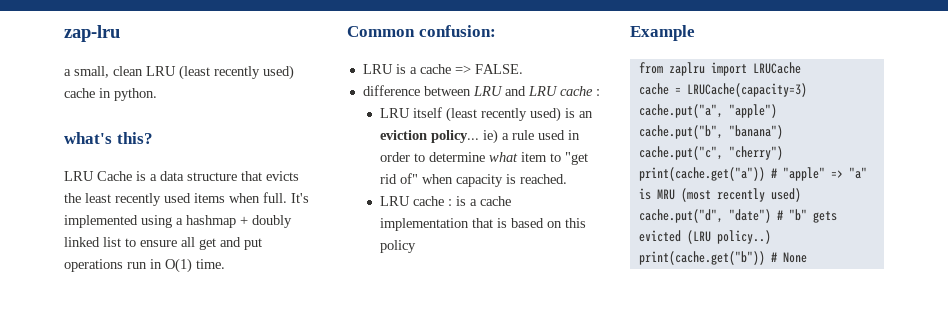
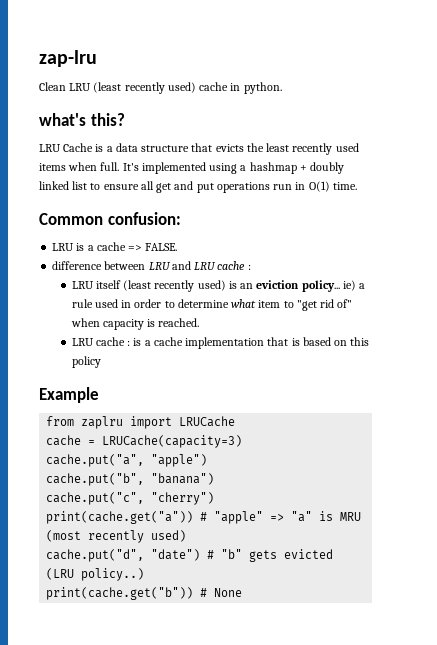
- a small, clean LRU (least recently used) cache in python.
+ Clean LRU (least recently used) cache in python.

